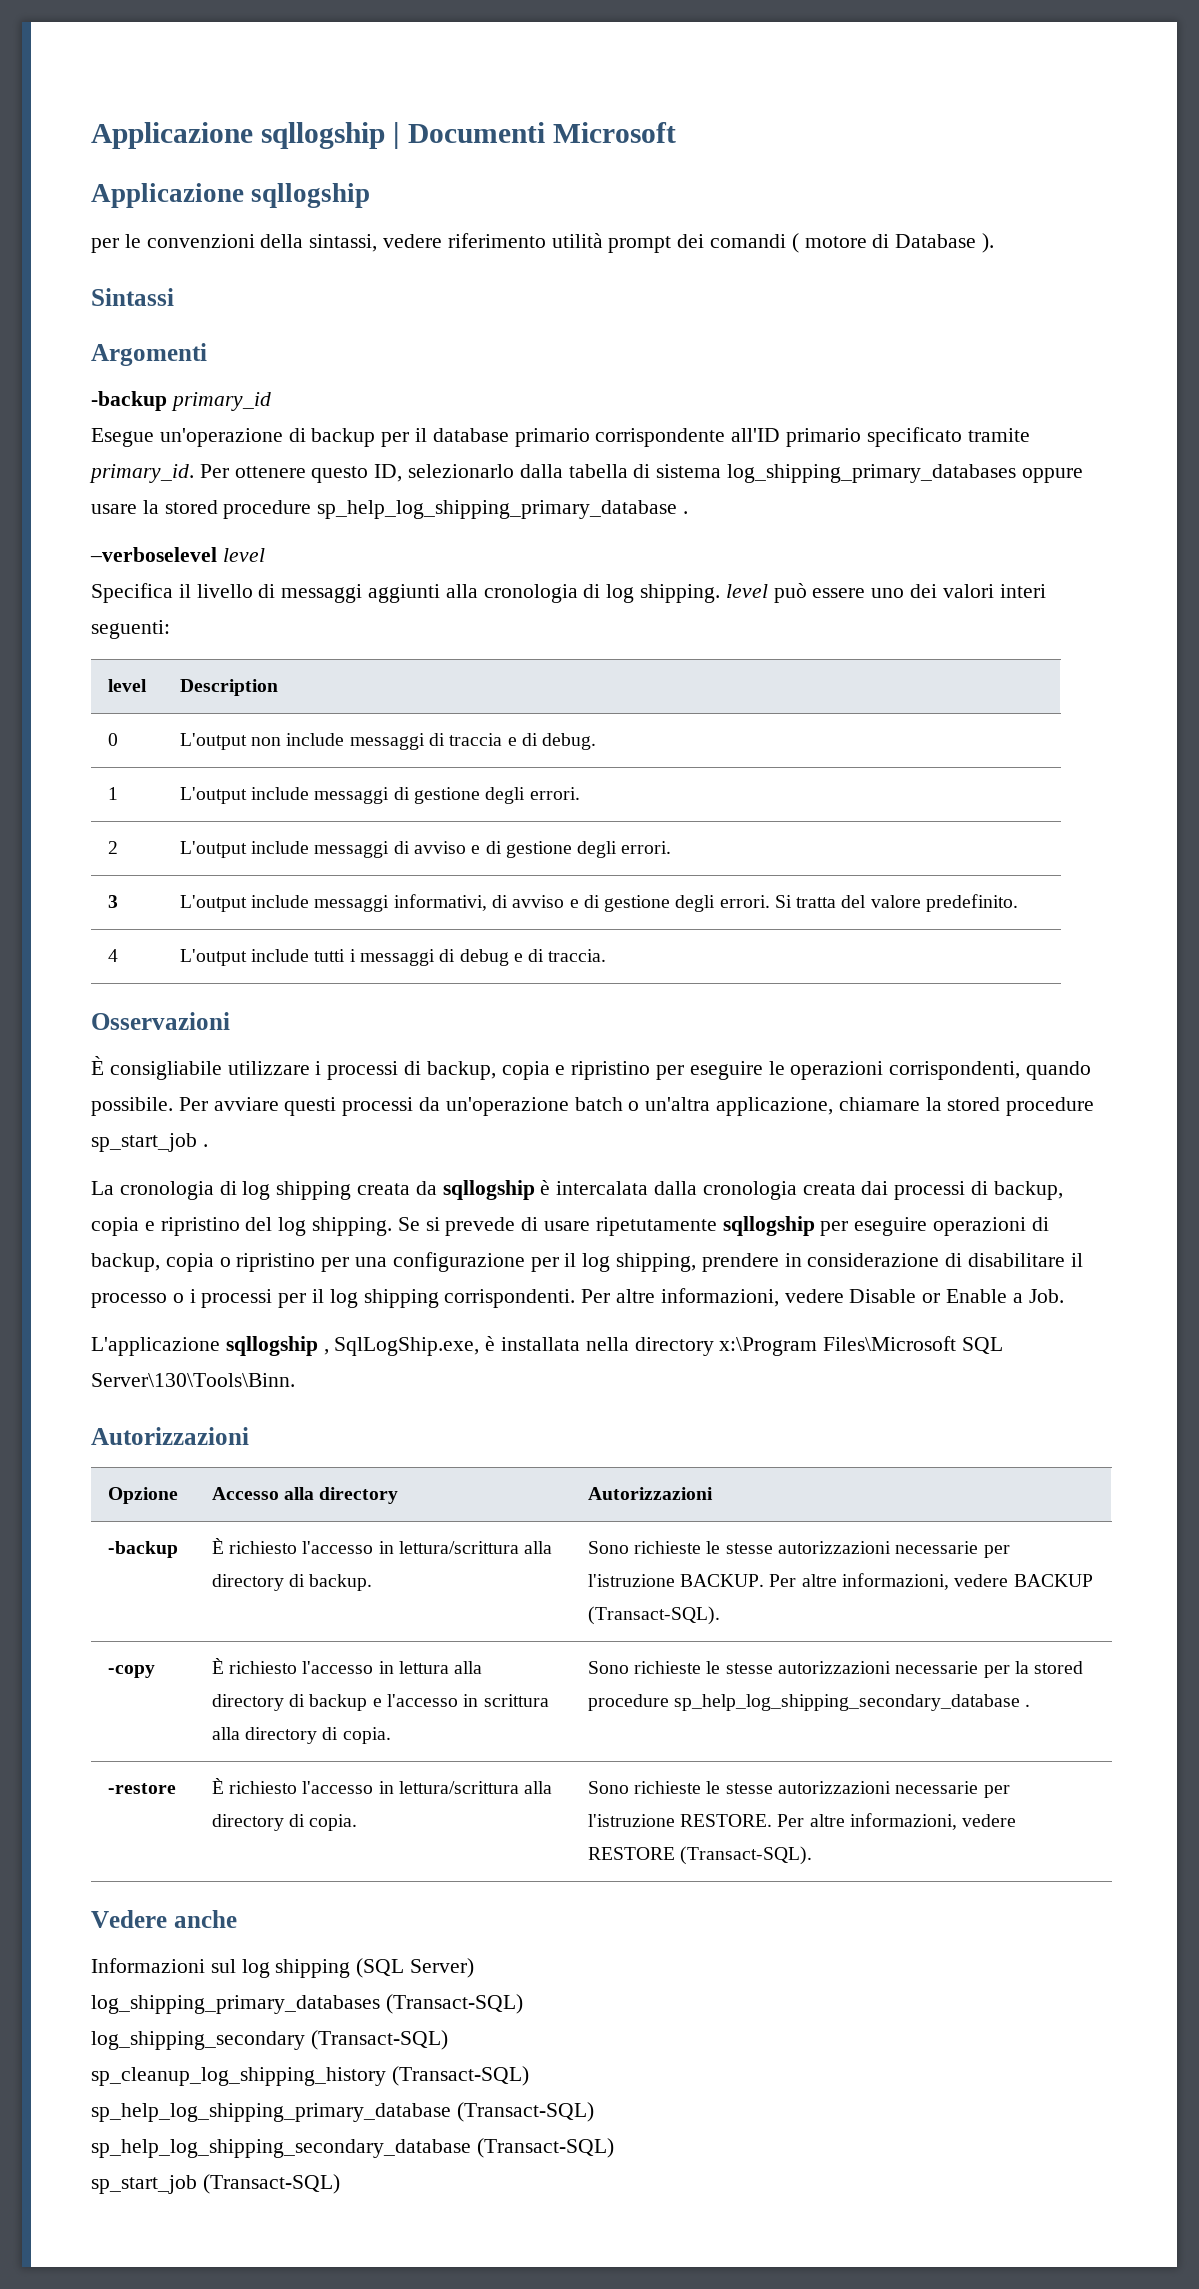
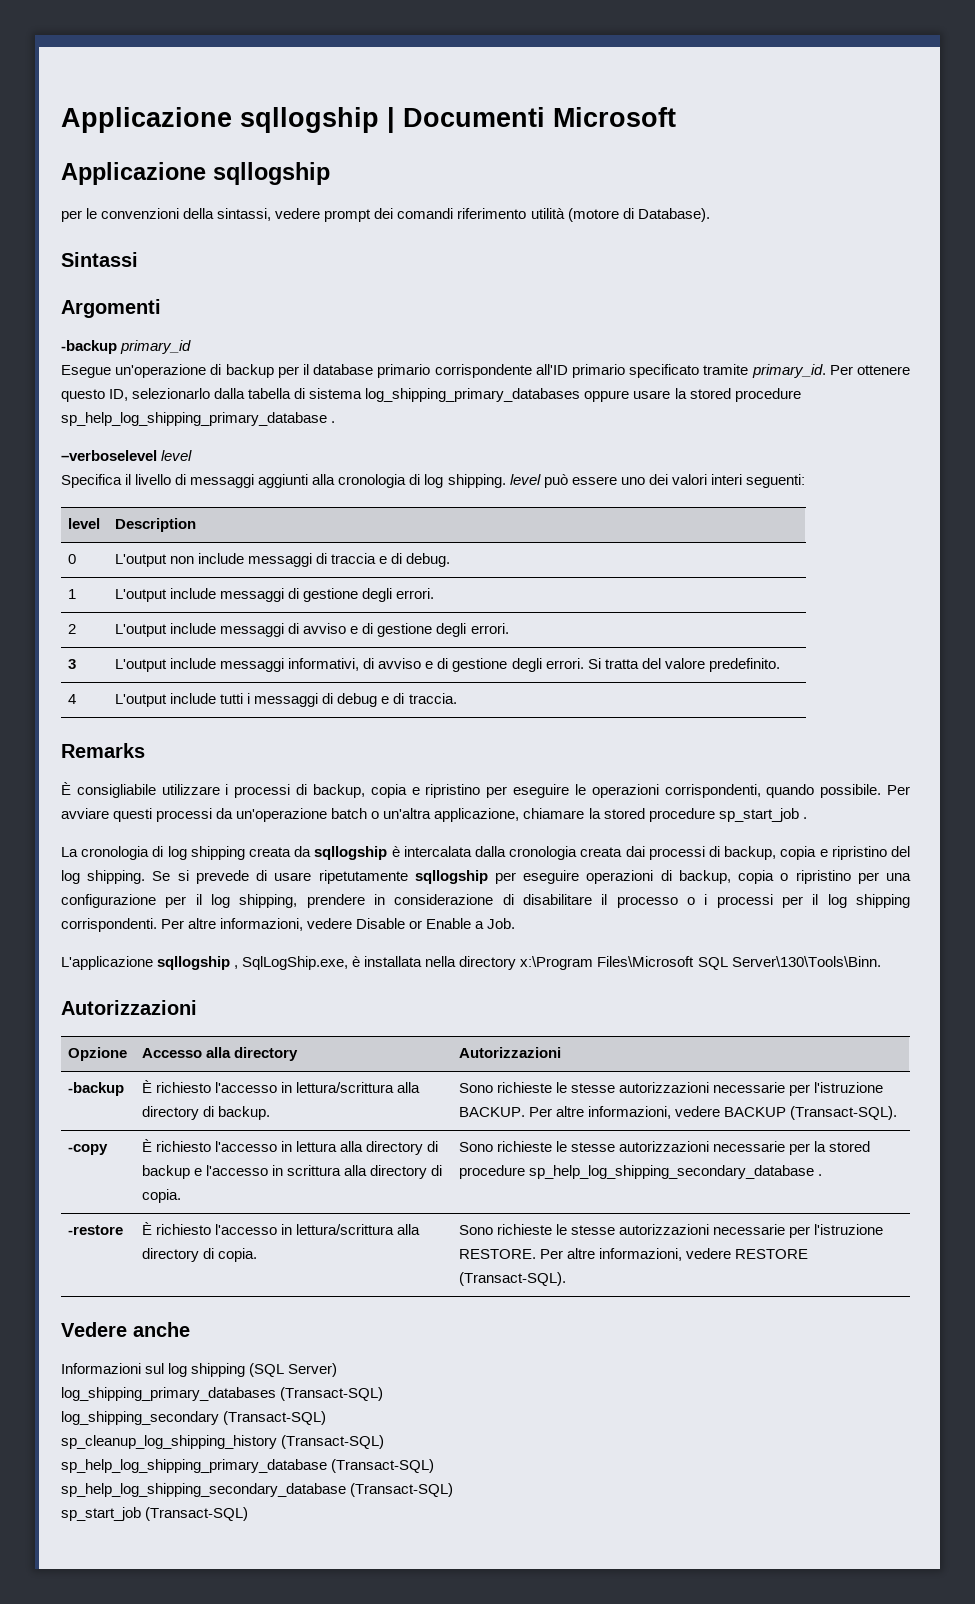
- per le convenzioni della sintassi, vedere riferimento utilità prompt dei comandi ( motore di Database ).
+ per le convenzioni della sintassi, vedere prompt dei comandi riferimento utilità (motore di Database).
- Osservazioni
+ Remarks

